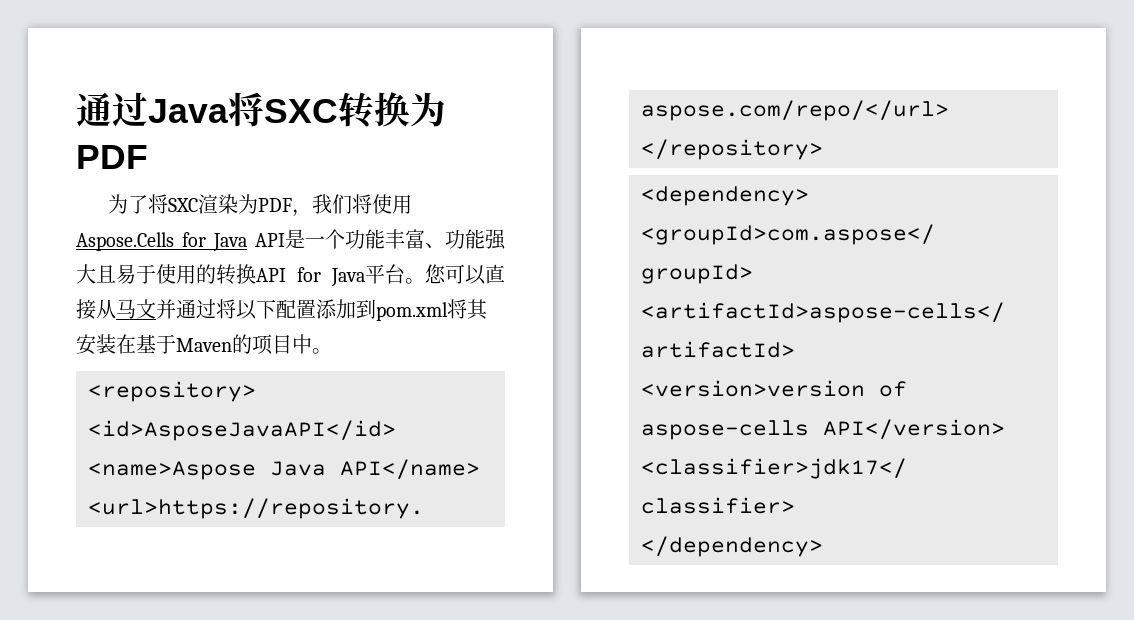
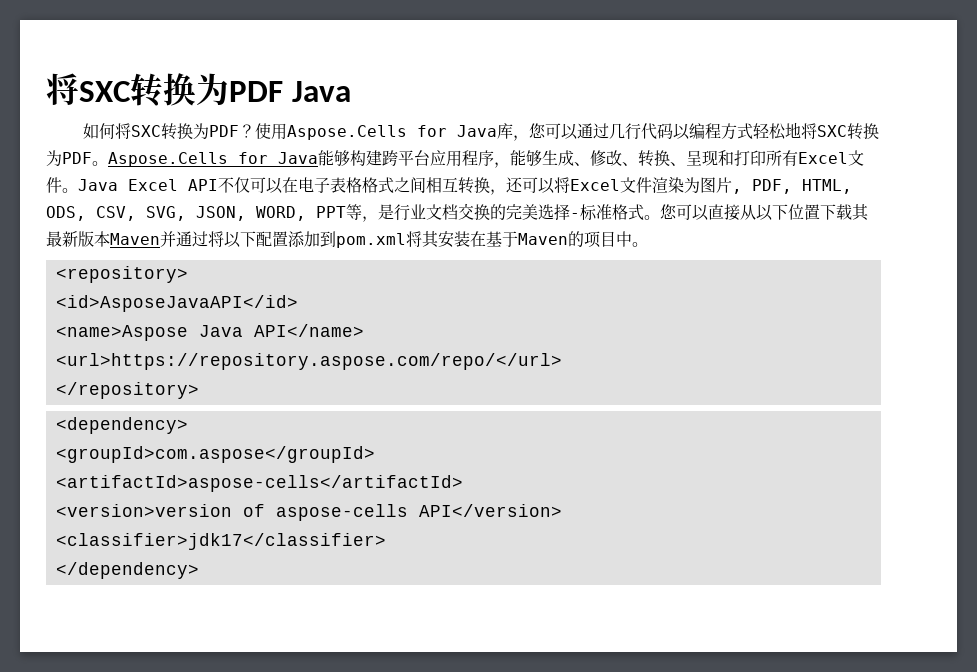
- 通过Java将SXC转换为PDF
- 为了将SXC渲染为PDF，我们将使用Aspose.Cells for Java API是一个功能丰富、功能强大且易于使用的转换API for Java平台。您可以直接从马文并通过将以下配置添加到pom.xml将其安装在基于Maven的项目中。
+ 将SXC转换为PDF Java
+ 如何将SXC转换为PDF？使用Aspose.Cells for Java库，您可以通过几行代码以编程方式轻松地将SXC转换为PDF。Aspose.Cells for Java能够构建跨平台应用程序，能够生成、修改、转换、呈现和打印所有Excel文件。Java Excel API不仅可以在电子表格格式之间相互转换，还可以将Excel文件渲染为图片, PDF, HTML, ODS, CSV, SVG, JSON, WORD, PPT等，是行业文档交换的完美选择-标准格式。您可以直接从以下位置下载其最新版本Maven并通过将以下配置添加到pom.xml将其安装在基于Maven的项目中。

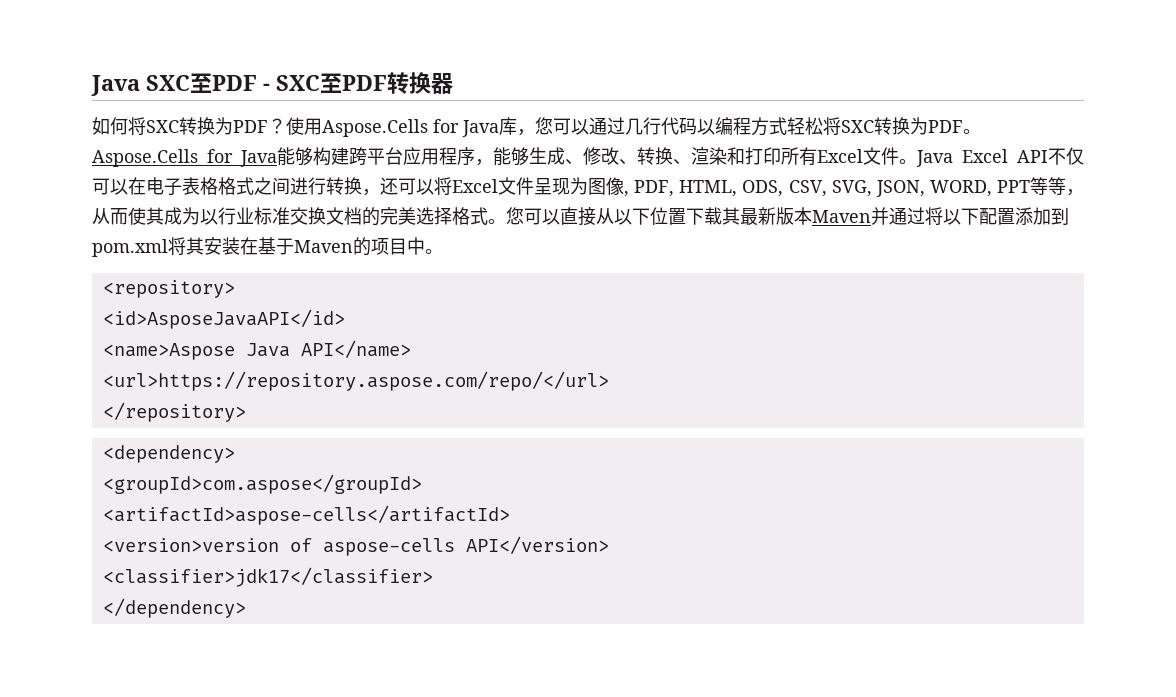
- 将SXC转换为PDF Java
+ Java SXC至PDF - SXC至PDF转换器
- 使用Aspose.Cells for Java库，您可以通过几行代码以编程方式轻松地将SXC转换为PDF。
+ 使用Aspose.Cells for Java库，您可以通过几行代码以编程方式轻松将SXC转换为PDF。
- Aspose.Cells for Java能够构建跨平台应用程序，能够生成、修改、转换、呈现和打印所有Excel文件。
+ Aspose.Cells for Java能够构建跨平台应用程序，能够生成、修改、转换、渲染和打印所有Excel文件。
- Java Excel API不仅可以在电子表格格式之间相互转换，还可以将Excel文件渲染为图片, PDF, HTML, ODS, CSV, SVG, JSON, WORD, PPT等，是行业文档交换的完美选择-标准格式。
+ Java Excel API不仅可以在电子表格格式之间进行转换，还可以将Excel文件呈现为图像, PDF, HTML, ODS, CSV, SVG, JSON, WORD, PPT等等，从而使其成为以行业标准交换文档的完美选择格式。

